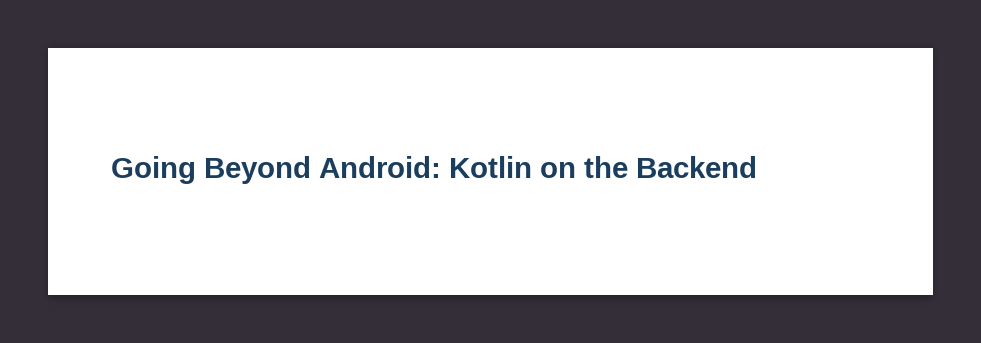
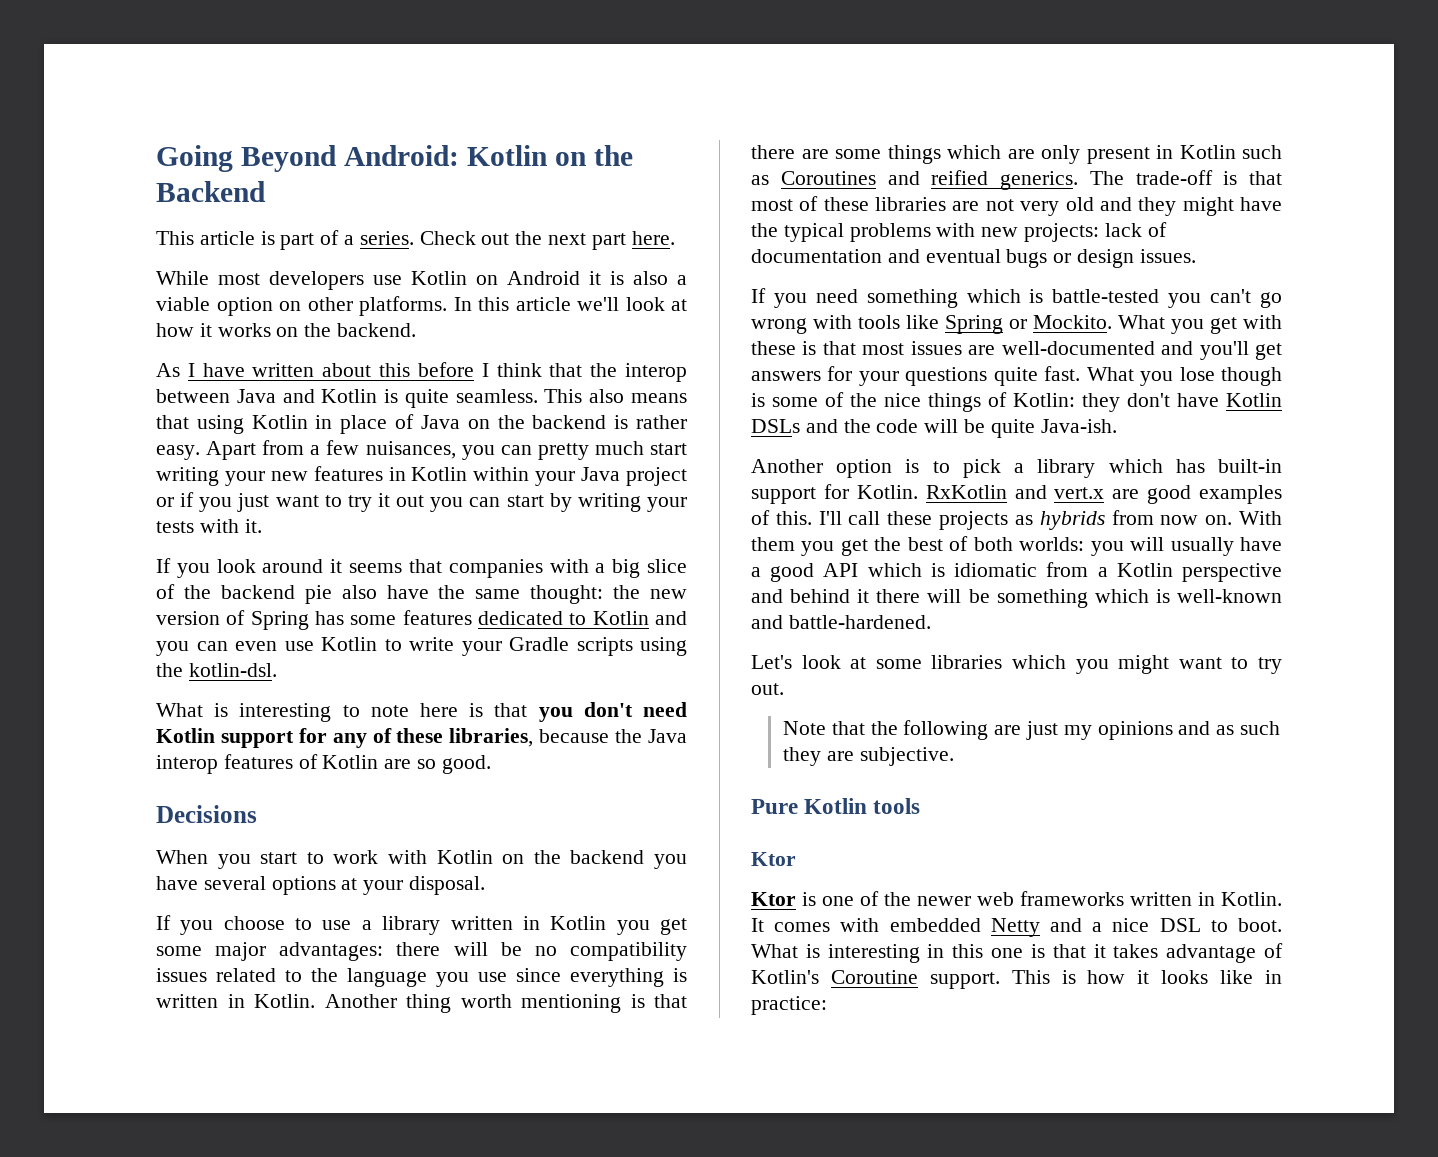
+ This article is part of a series. Check out the next part here.
+ While most developers use Kotlin on Android it is also a viable option on other platforms. In this article we'll look at how it works on the backend.
+ As I have written about this before I think that the interop between Java and Kotlin is quite seamless. This also means that using Kotlin in place of Java on the backend is rather easy. Apart from a few nuisances, you can pretty much start writing your new features in Kotlin within your Java project or if you just want to try it out you can start by writing your tests with it.
+ If you look around it seems that companies with a big slice of the backend pie also have the same thought: the new version of Spring has some features dedicated to Kotlin and you can even use Kotlin to write your Gradle scripts using the kotlin-dsl.
+ What is interesting to note here is that you don't need Kotlin support for any of these libraries, because the Java interop features of Kotlin are so good.
+ Decisions
+ When you start to work with Kotlin on the backend you have several options at your disposal.
+ If you choose to use a library written in Kotlin you get some major advantages: there will be no compatibility issues related to the language you use since everything is written in Kotlin. Another thing worth mentioning is that there are some things which are only present in Kotlin such as Coroutines and reified generics. The trade-off is that most of these libraries are not very old and they might have the typical problems with new projects: lack of documentation and eventual bugs or design issues.
+ If you need something which is battle-tested you can't go wrong with tools like Spring or Mockito. What you get with these is that most issues are well-documented and you'll get answers for your questions quite fast. What you lose though is some of the nice things of Kotlin: they don't have Kotlin DSLs and the code will be quite Java-ish.
+ Another option is to pick a library which has built-in support for Kotlin. RxKotlin and vert.x are good examples of this. I'll call these projects as hybrids from now on. With them you get the best of both worlds: you will usually have a good API which is idiomatic from a Kotlin perspective and behind it there will be something which is well-known and battle-hardened.
+ Let's look at some libraries which you might want to try out.
+ Note that the following are just my opinions and as such they are subjective.
+ Pure Kotlin tools
+ Ktor
+ Ktor is one of the newer web frameworks written in Kotlin. It comes with embedded Netty and a nice DSL to boot. What is interesting in this one is that it takes advantage of Kotlin's Coroutine support. This is how it looks like in practice:

